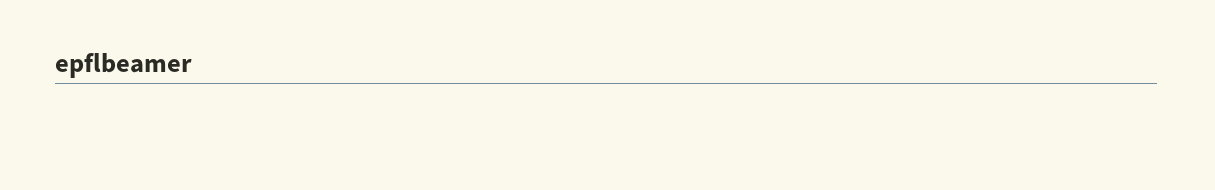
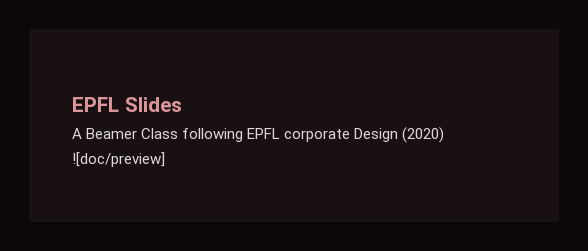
- epflbeamer
+ EPFL Slides
+ A Beamer Class following EPFL corporate Design (2020)
+ ![doc/preview]

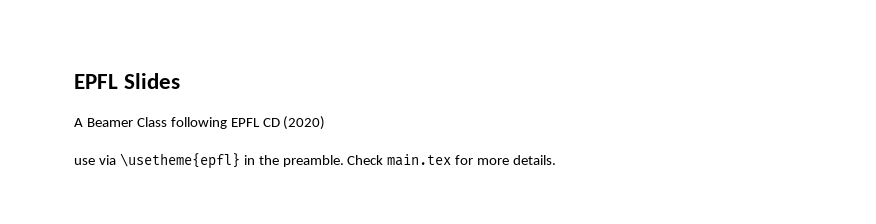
- A Beamer Class following EPFL corporate Design (2020)
+ A Beamer Class following EPFL CD (2020)
- ![doc/preview]
+ use via \usetheme{epfl} in the preamble. Check main.tex for more details.

